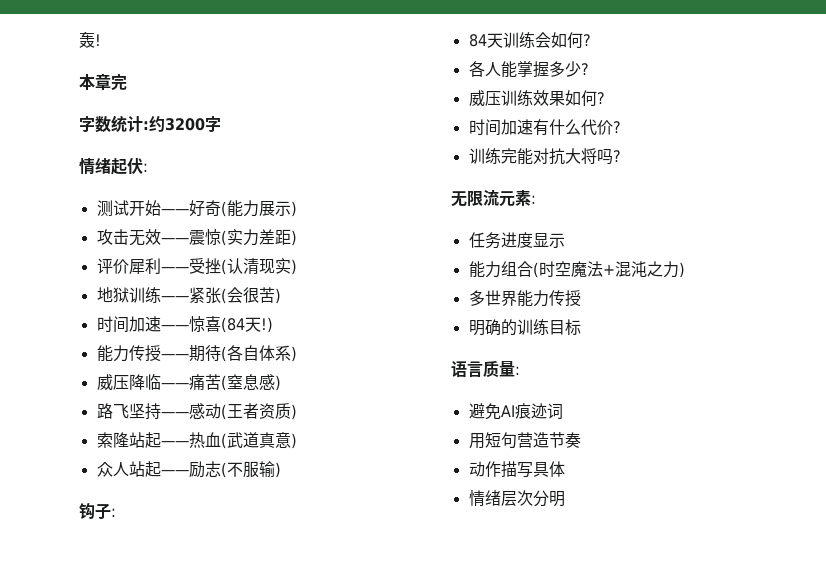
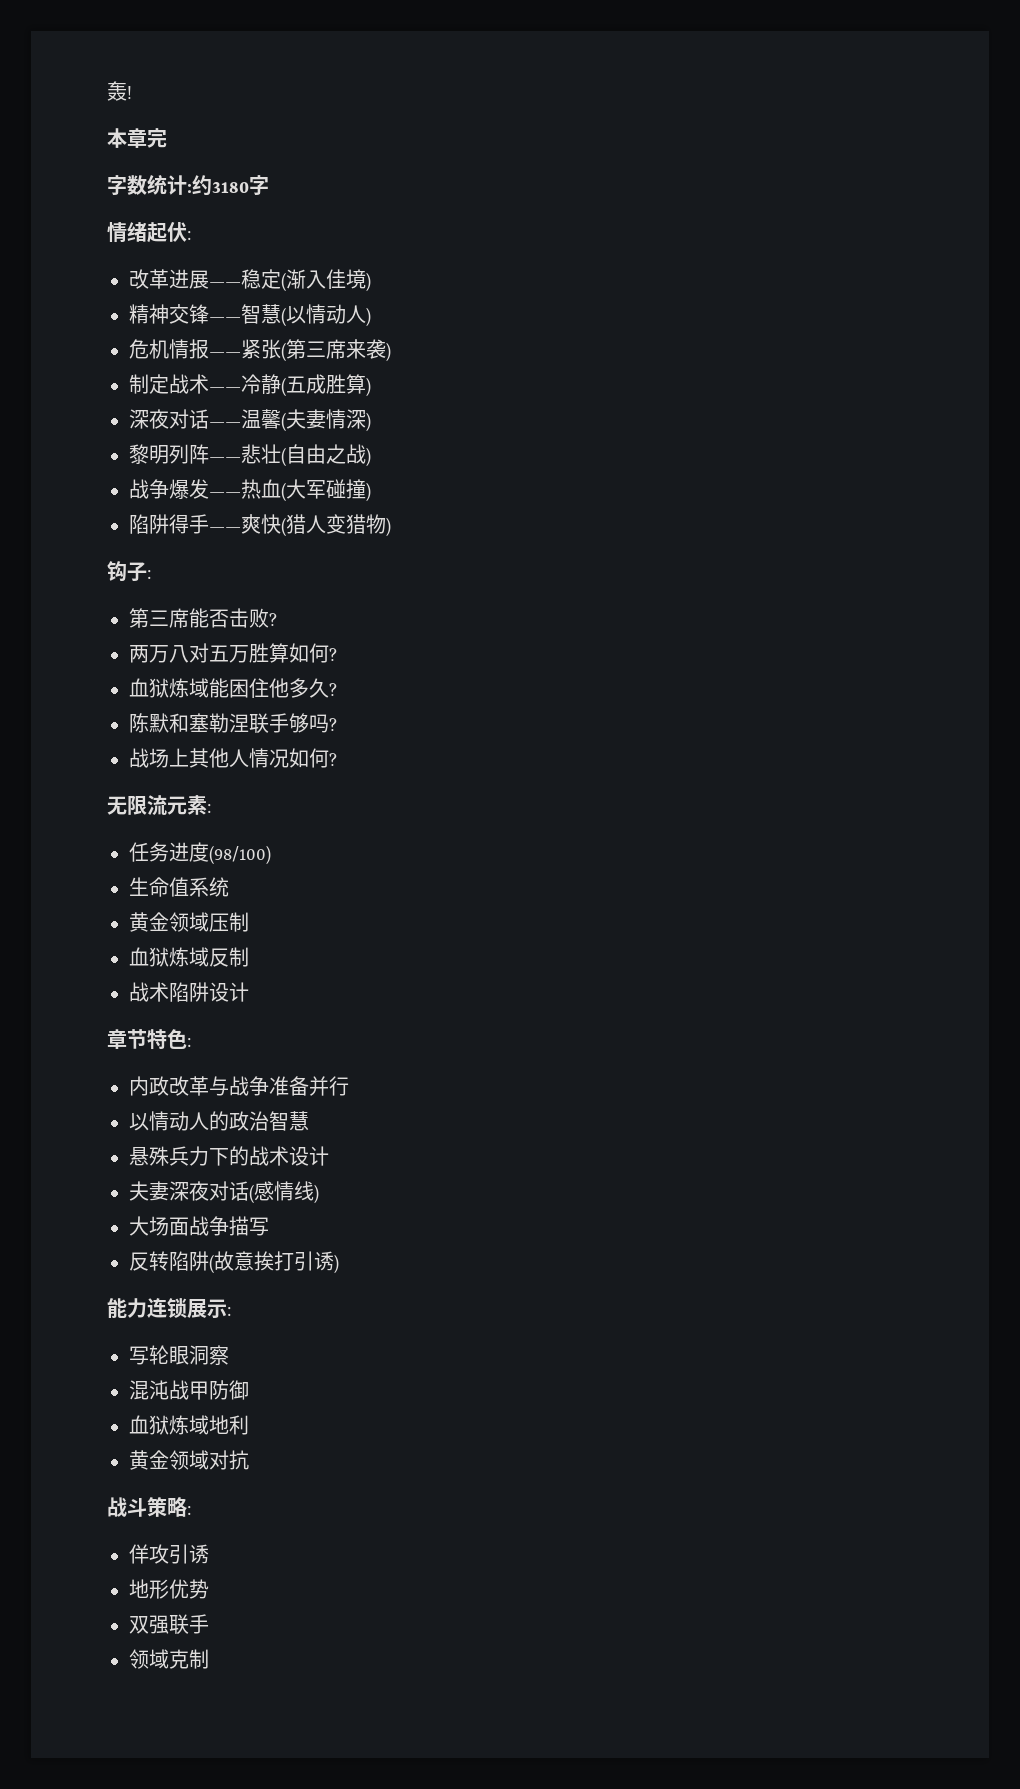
- 字数统计:约3200字
+ 字数统计:约3180字
- 测试开始——好奇(能力展示)
- 攻击无效——震惊(实力差距)
- 评价犀利——受挫(认清现实)
- 地狱训练——紧张(会很苦)
- 时间加速——惊喜(84天!)
- 能力传授——期待(各自体系)
- 威压降临——痛苦(窒息感)
- 路飞坚持——感动(王者资质)
- 索隆站起——热血(武道真意)
- 众人站起——励志(不服输)
+ 改革进展——稳定(渐入佳境)
+ 精神交锋——智慧(以情动人)
+ 危机情报——紧张(第三席来袭)
+ 制定战术——冷静(五成胜算)
+ 深夜对话——温馨(夫妻情深)
+ 黎明列阵——悲壮(自由之战)
+ 战争爆发——热血(大军碰撞)
+ 陷阱得手——爽快(猎人变猎物)
  钩子:
- 84天训练会如何?
- 各人能掌握多少?
- 威压训练效果如何?
- 时间加速有什么代价?
- 训练完能对抗大将吗?
+ 第三席能否击败?
+ 两万八对五万胜算如何?
+ 血狱炼域能困住他多久?
+ 陈默和塞勒涅联手够吗?
+ 战场上其他人情况如何?
- 任务进度显示
- 能力组合(时空魔法+混沌之力)
- 多世界能力传授
- 明确的训练目标
- 语言质量:
- 避免AI痕迹词
- 用短句营造节奏
- 动作描写具体
- 情绪层次分明
+ 任务进度(98/100)
+ 生命值系统
+ 黄金领域压制
+ 血狱炼域反制
+ 战术陷阱设计
+ 章节特色:
+ 内政改革与战争准备并行
+ 以情动人的政治智慧
+ 悬殊兵力下的战术设计
+ 夫妻深夜对话(感情线)
+ 大场面战争描写
+ 反转陷阱(故意挨打引诱)
+ 能力连锁展示:
+ 写轮眼洞察
+ 混沌战甲防御
+ 血狱炼域地利
+ 黄金领域对抗
+ 战斗策略:
+ 佯攻引诱
+ 地形优势
+ 双强联手
+ 领域克制

